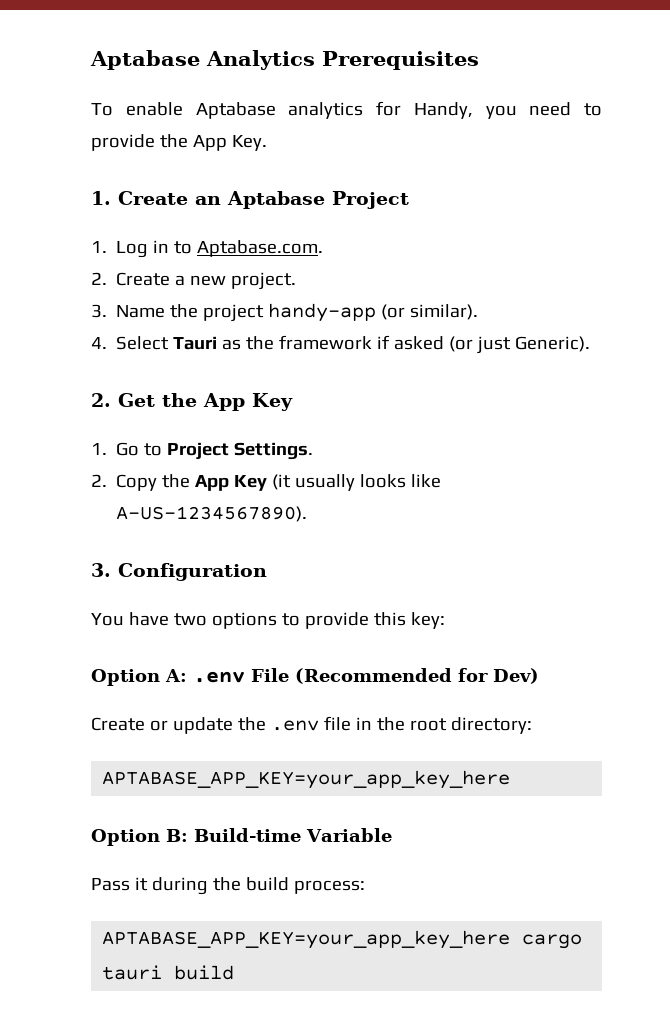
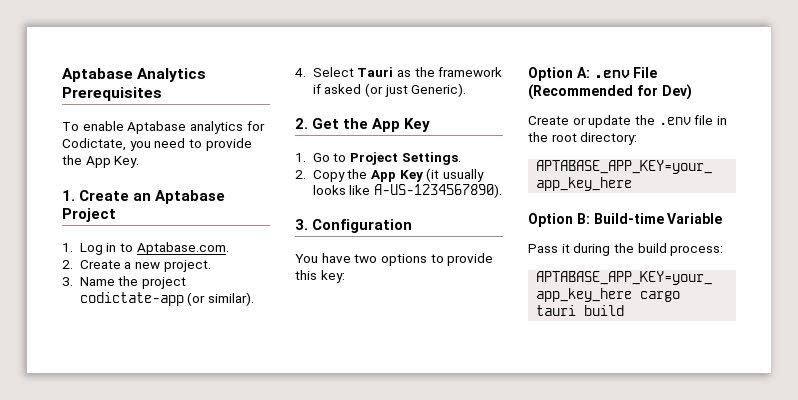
- To enable Aptabase analytics for Handy, you need to provide the App Key.
+ To enable Aptabase analytics for Codictate, you need to provide the App Key.
- 3. Name the project handy-app (or similar).
+ 3. Name the project codictate-app (or similar).

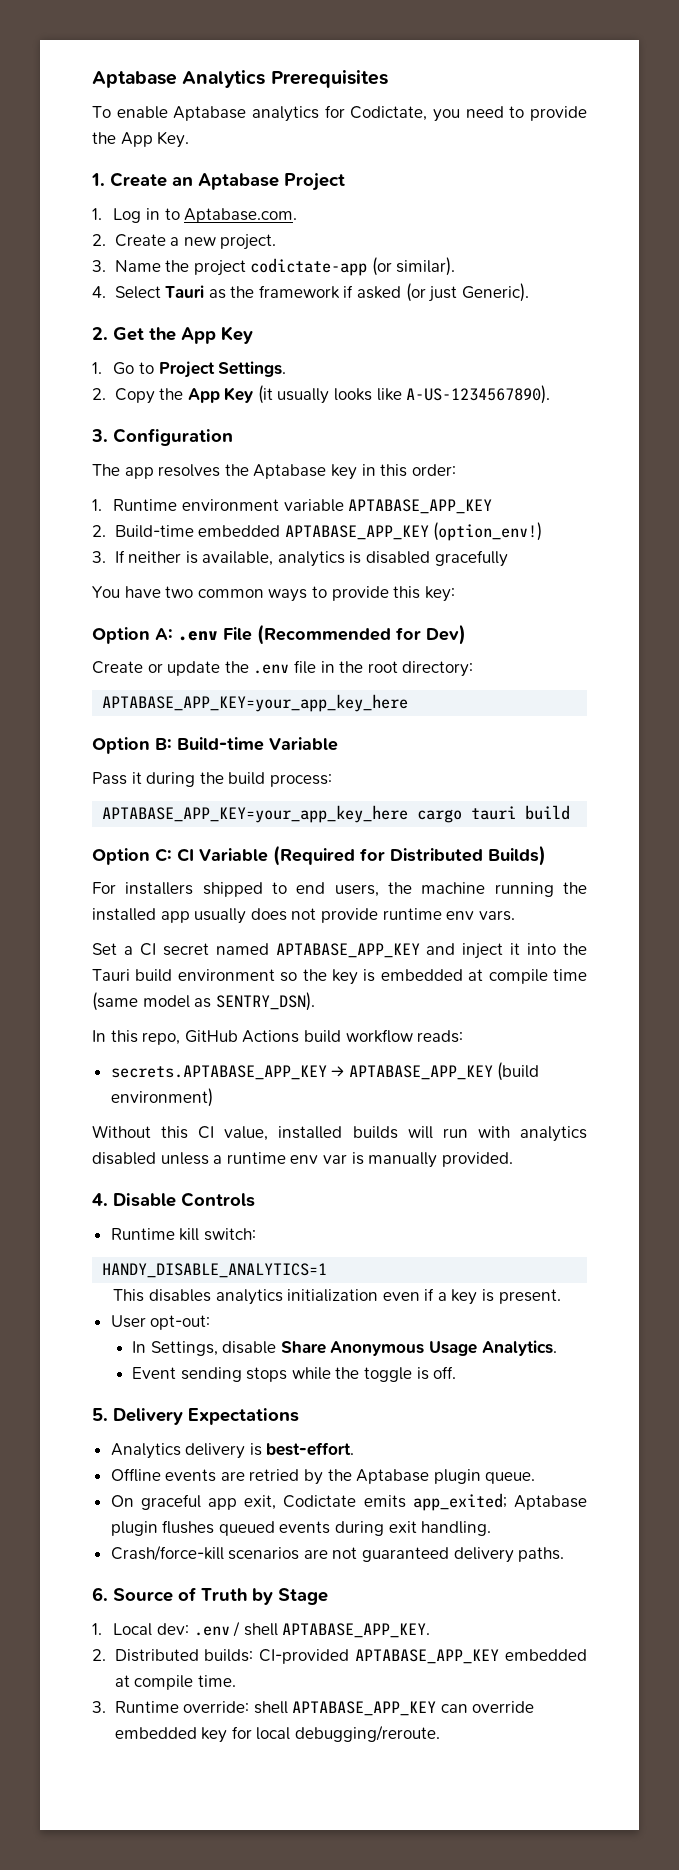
+ The app resolves the Aptabase key in this order:
+ 1. Runtime environment variable APTABASE_APP_KEY
+ 2. Build-time embedded APTABASE_APP_KEY (option_env!)
+ 3. If neither is available, analytics is disabled gracefully
- You have two options to provide this key:
+ You have two common ways to provide this key:
+ Option C: CI Variable (Required for Distributed Builds)
+ For installers shipped to end users, the machine running the installed app usually does not provide runtime env vars.
+ Set a CI secret named APTABASE_APP_KEY and inject it into the Tauri build environment so the key is embedded at compile time (same model as SENTRY_DSN).
+ In this repo, GitHub Actions build workflow reads:
+ secrets.APTABASE_APP_KEY → APTABASE_APP_KEY (build environment)
+ Without this CI value, installed builds will run with analytics disabled unless a runtime env var is manually provided.
+ 4. Disable Controls
+ Runtime kill switch:
+ HANDY_DISABLE_ANALYTICS=1
+ This disables analytics initialization even if a key is present.
+ User opt-out:
+ In Settings, disable Share Anonymous Usage Analytics.
+ Event sending stops while the toggle is off.
+ 5. Delivery Expectations
+ Analytics delivery is best-effort.
+ Offline events are retried by the Aptabase plugin queue.
+ On graceful app exit, Codictate emits app_exited; Aptabase plugin flushes queued events during exit handling.
+ Crash/force-kill scenarios are not guaranteed delivery paths.
+ 6. Source of Truth by Stage
+ 1. Local dev: .env / shell APTABASE_APP_KEY.
+ 2. Distributed builds: CI-provided APTABASE_APP_KEY embedded at compile time.
+ 3. Runtime override: shell APTABASE_APP_KEY can override embedded key for local debugging/reroute.

